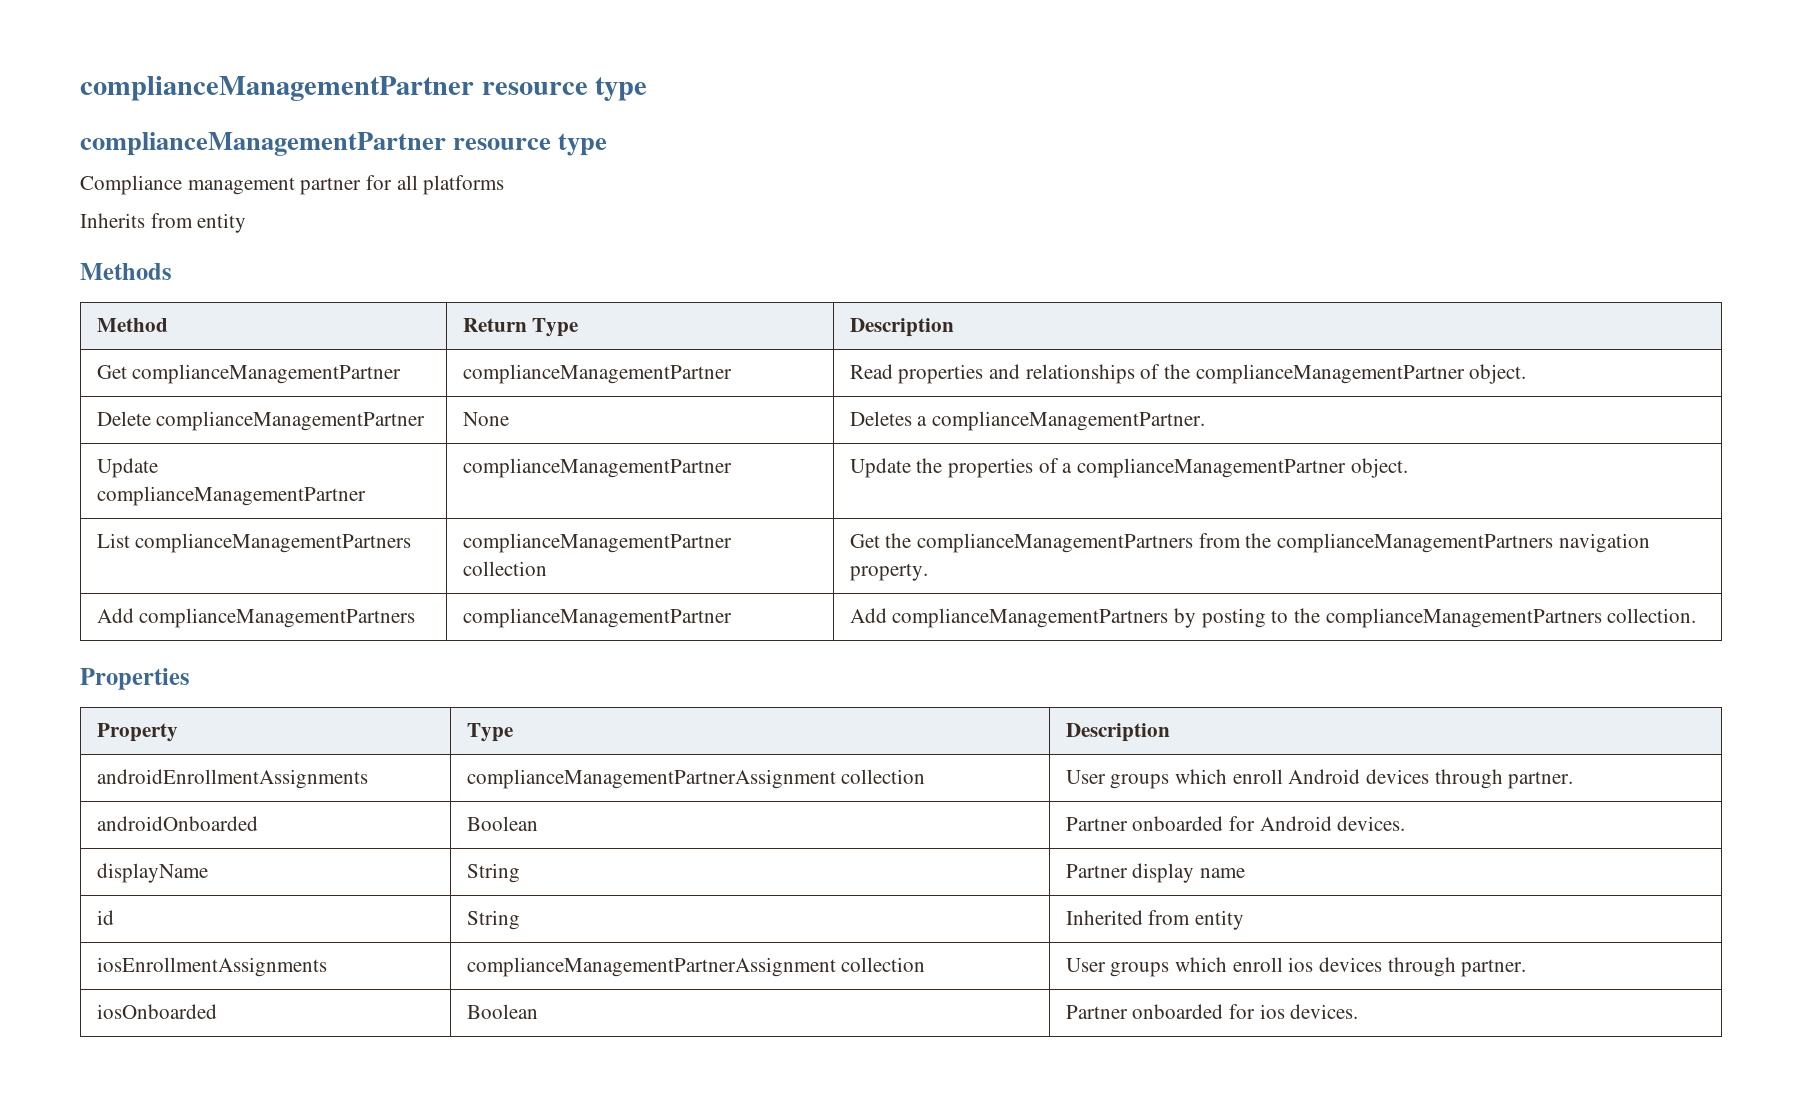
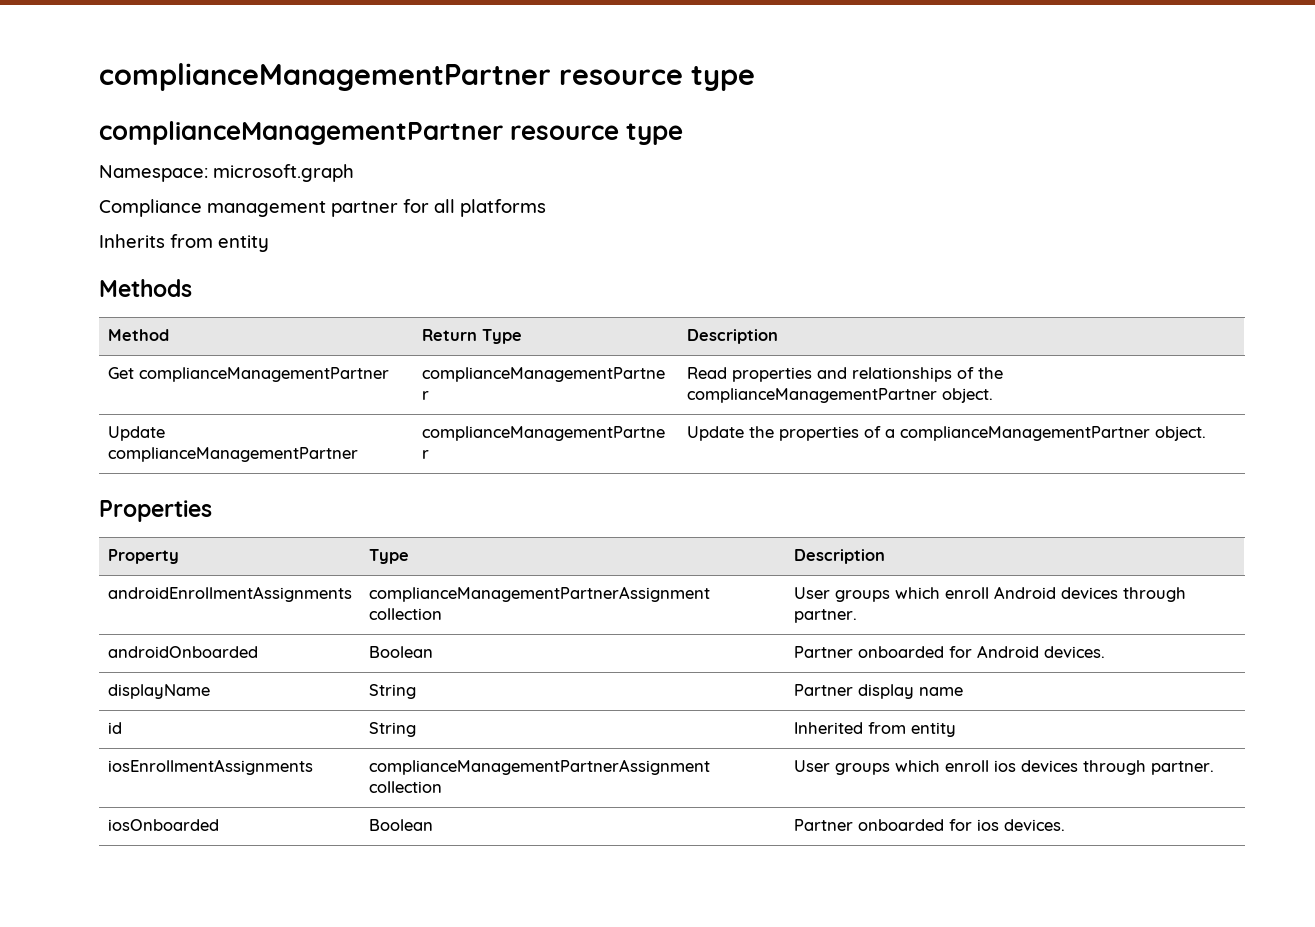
+ Namespace: microsoft.graph
- Delete complianceManagementPartner | None | Deletes a complianceManagementPartner.
- List complianceManagementPartners | complianceManagementPartner collection | Get the complianceManagementPartners from the complianceManagementPartners navigation property.
- Add complianceManagementPartners | complianceManagementPartner | Add complianceManagementPartners by posting to the complianceManagementPartners collection.

